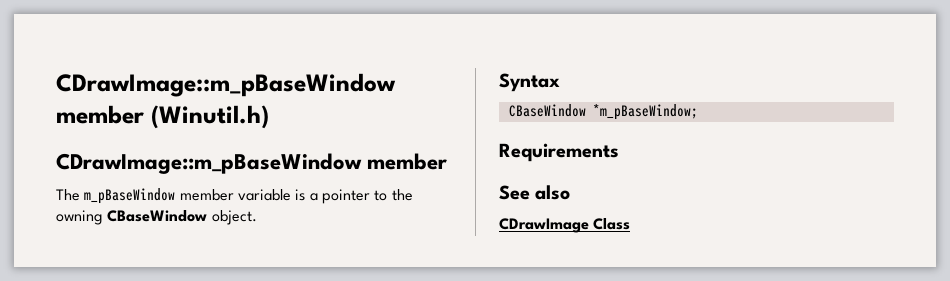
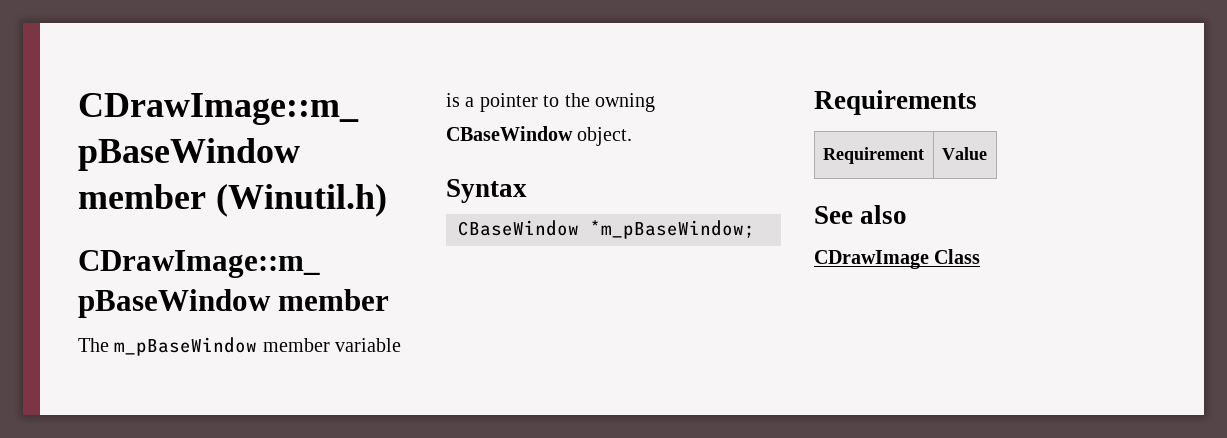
+ Requirement | Value

